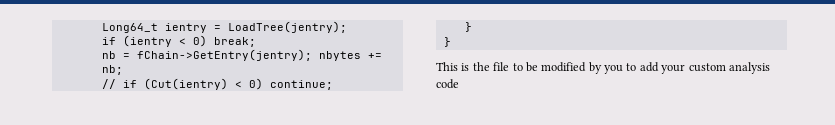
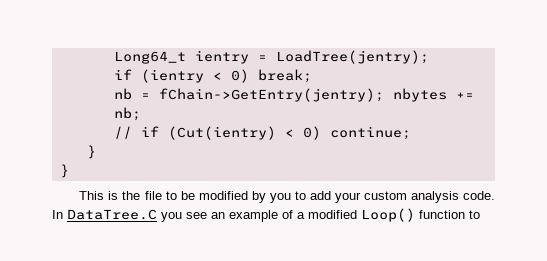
- This is the file to be modified by you to add your custom analysis code
+ This is the file to be modified by you to add your custom analysis code. In DataTree.C you see an example of a modified Loop() function to

